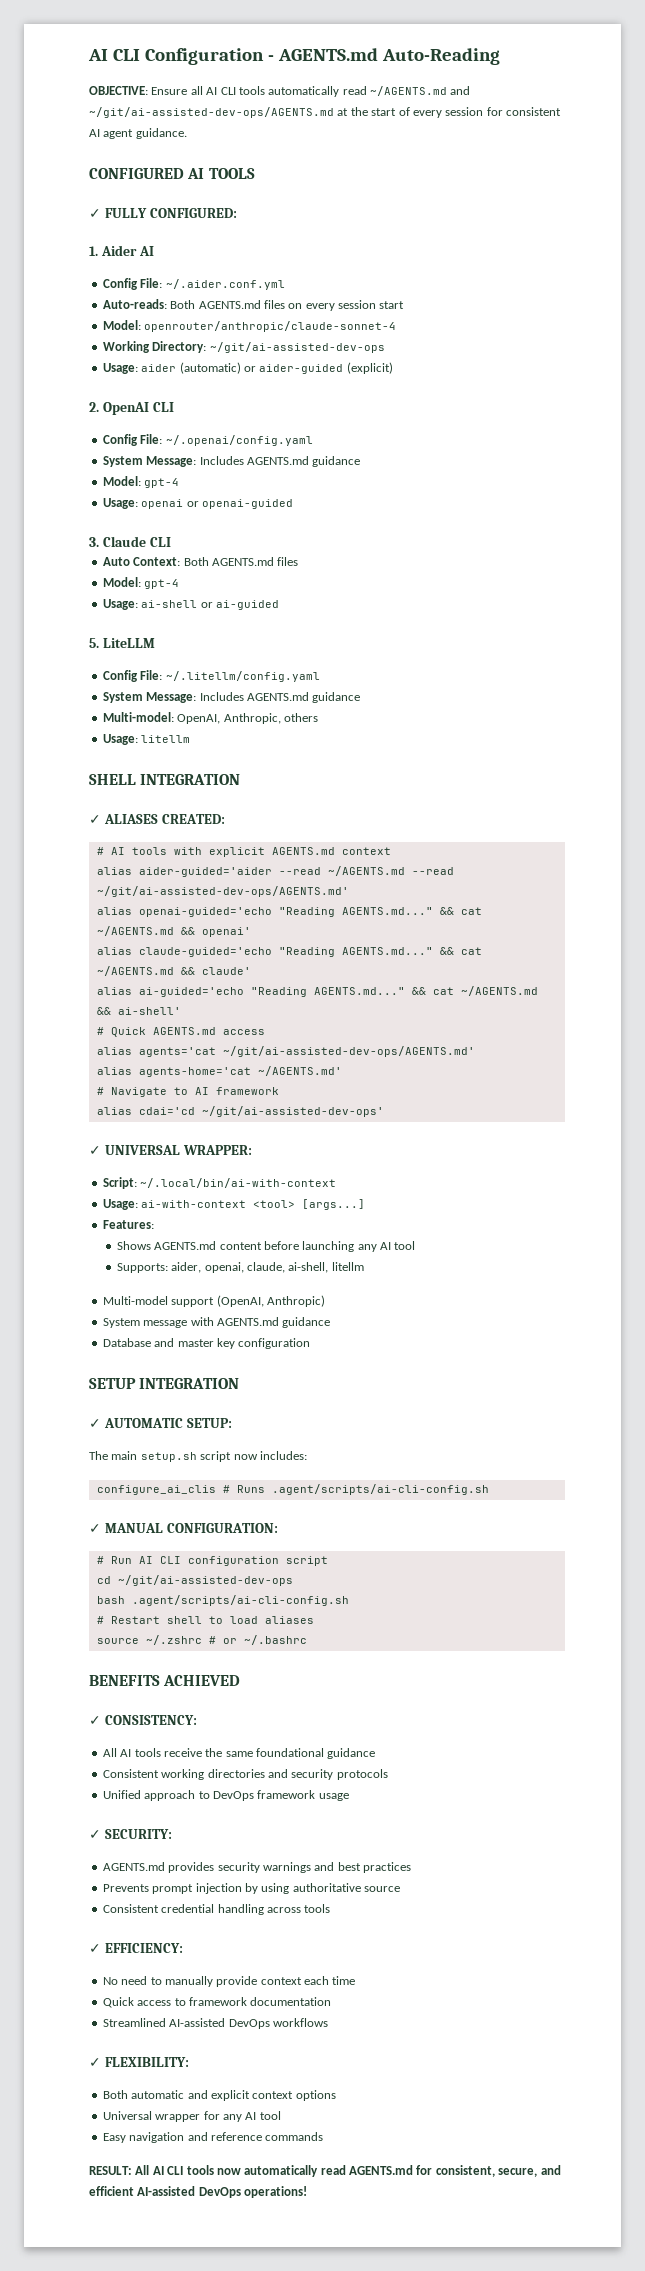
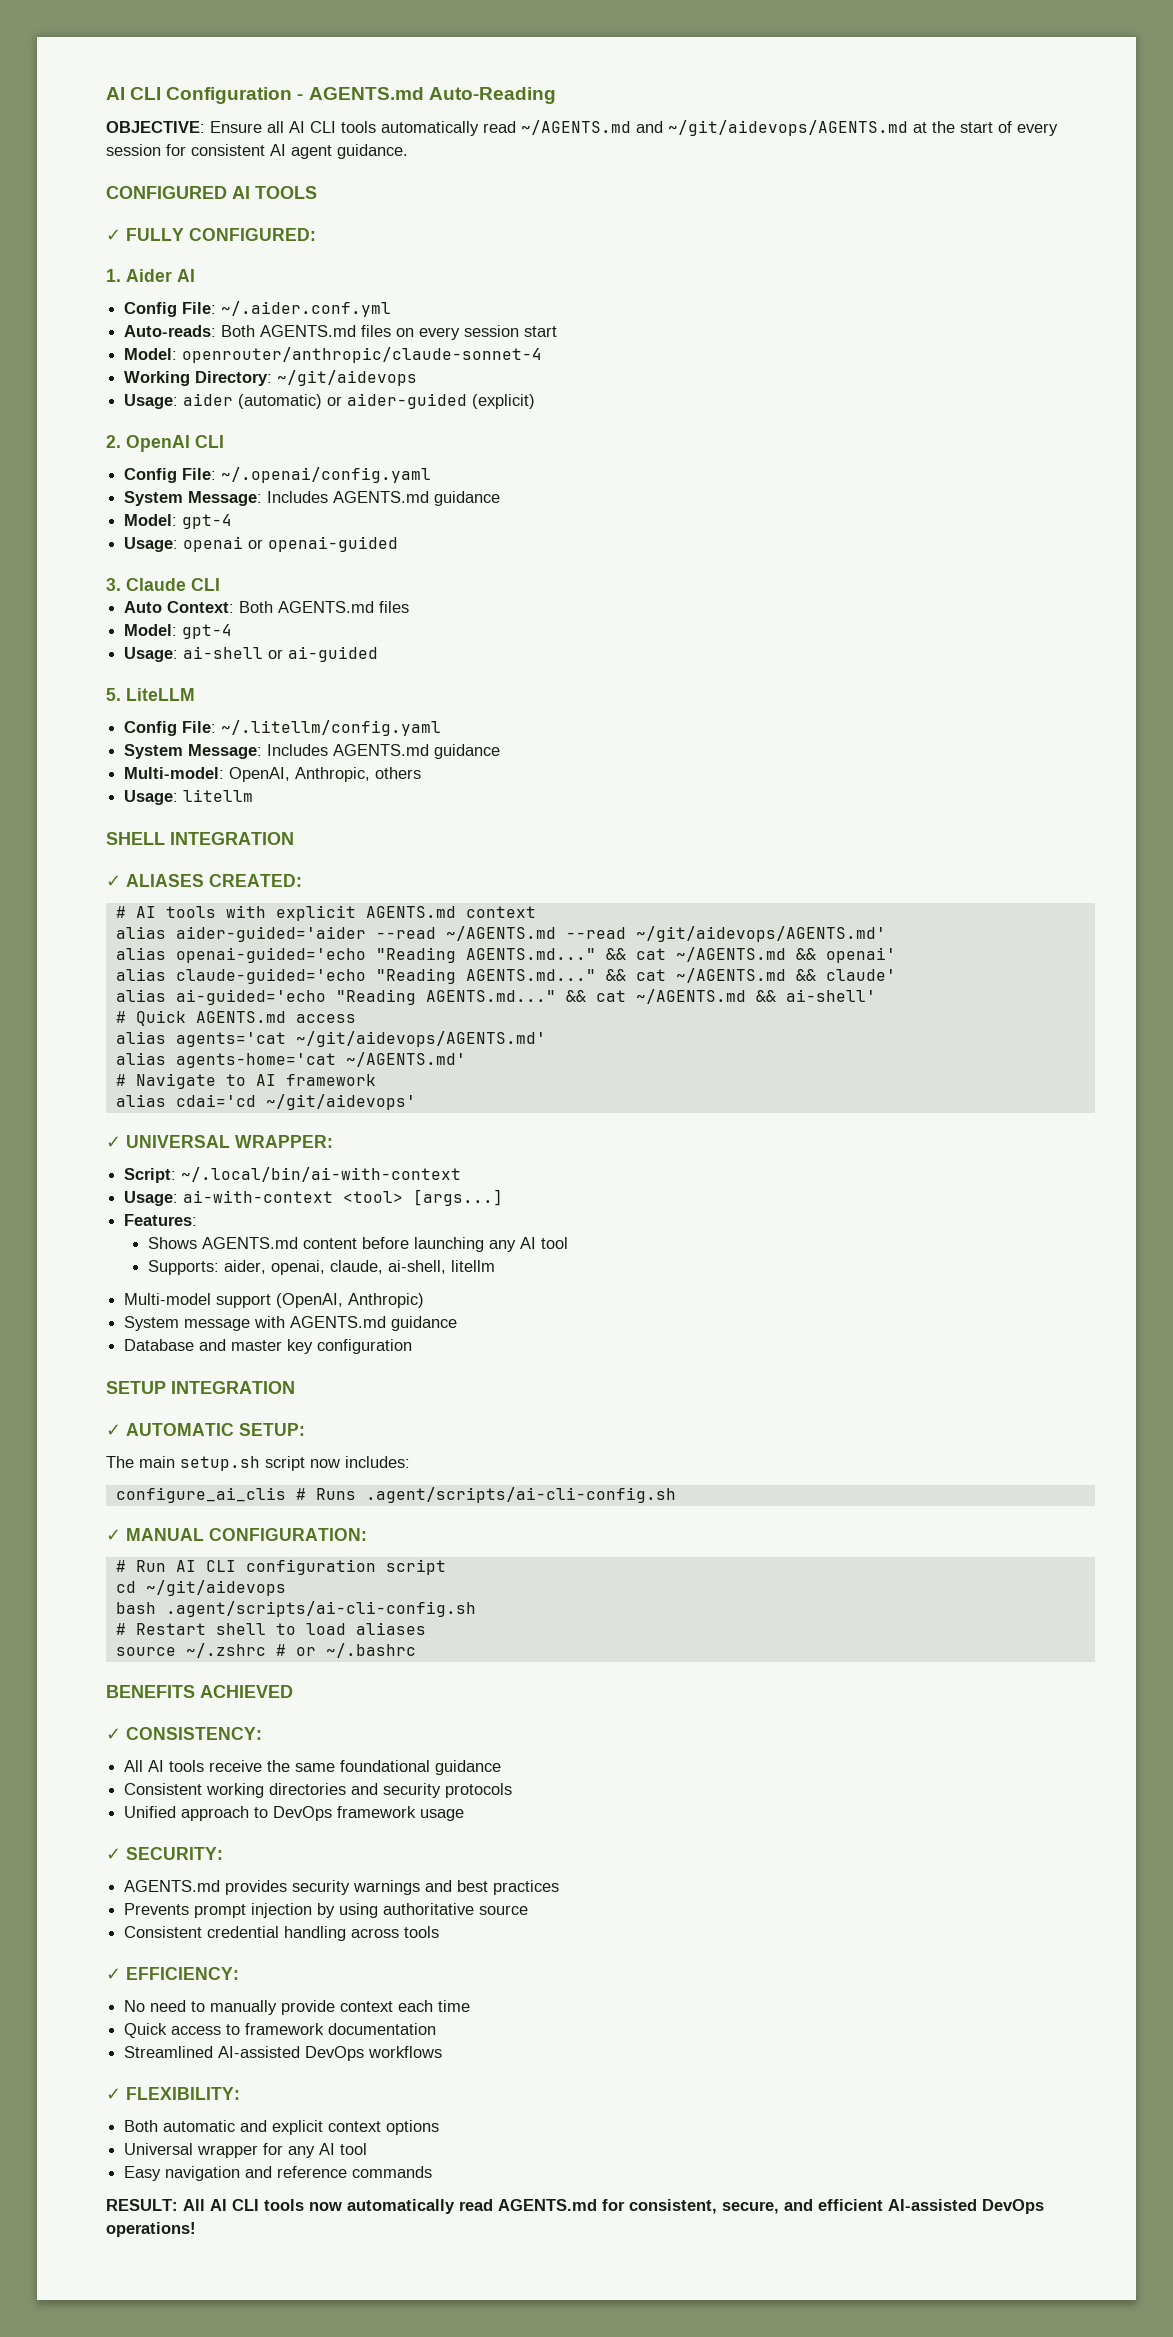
- OBJECTIVE: Ensure all AI CLI tools automatically read ~/AGENTS.md and ~/git/ai-assisted-dev-ops/AGENTS.md at the start of every session for consistent AI agent guidance.
+ OBJECTIVE: Ensure all AI CLI tools automatically read ~/AGENTS.md and ~/git/aidevops/AGENTS.md at the start of every session for consistent AI agent guidance.
- Working Directory: ~/git/ai-assisted-dev-ops
+ Working Directory: ~/git/aidevops
- alias aider-guided='aider --read ~/AGENTS.md --read ~/git/ai-assisted-dev-ops/AGENTS.md'
+ alias aider-guided='aider --read ~/AGENTS.md --read ~/git/aidevops/AGENTS.md'
- alias agents='cat ~/git/ai-assisted-dev-ops/AGENTS.md'
+ alias agents='cat ~/git/aidevops/AGENTS.md'
- alias cdai='cd ~/git/ai-assisted-dev-ops'
+ alias cdai='cd ~/git/aidevops'
- cd ~/git/ai-assisted-dev-ops
+ cd ~/git/aidevops

